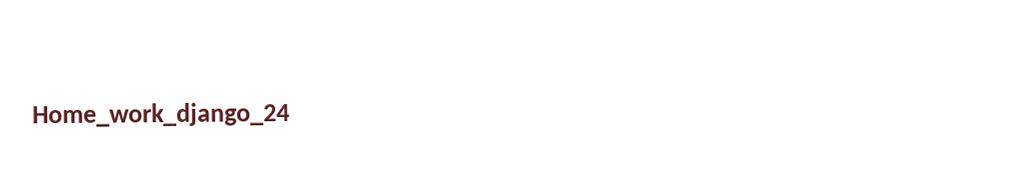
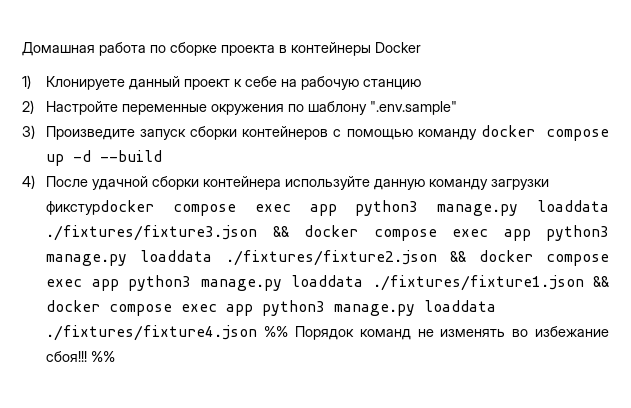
- Home_work_django_24
+ Домашная работа по сборке проекта в контейнеры Docker
+ 1) Клонируете данный проект к себе на рабочую станцию
+ 2) Настройте переменные окружения по шаблону ".env.sample"
+ 3) Произведите запуск сборки контейнеров с помощью команду docker compose up -d --build
+ 4) После удачной сборки контейнера используйте данную команду загрузки фикстурdocker compose exec app python3 manage.py loaddata ./fixtures/fixture3.json && docker compose exec app python3 manage.py loaddata ./fixtures/fixture2.json && docker compose exec app python3 manage.py loaddata ./fixtures/fixture1.json && docker compose exec app python3 manage.py loaddata ./fixtures/fixture4.json %% Порядок команд не изменять во избежание сбоя!!! %%

